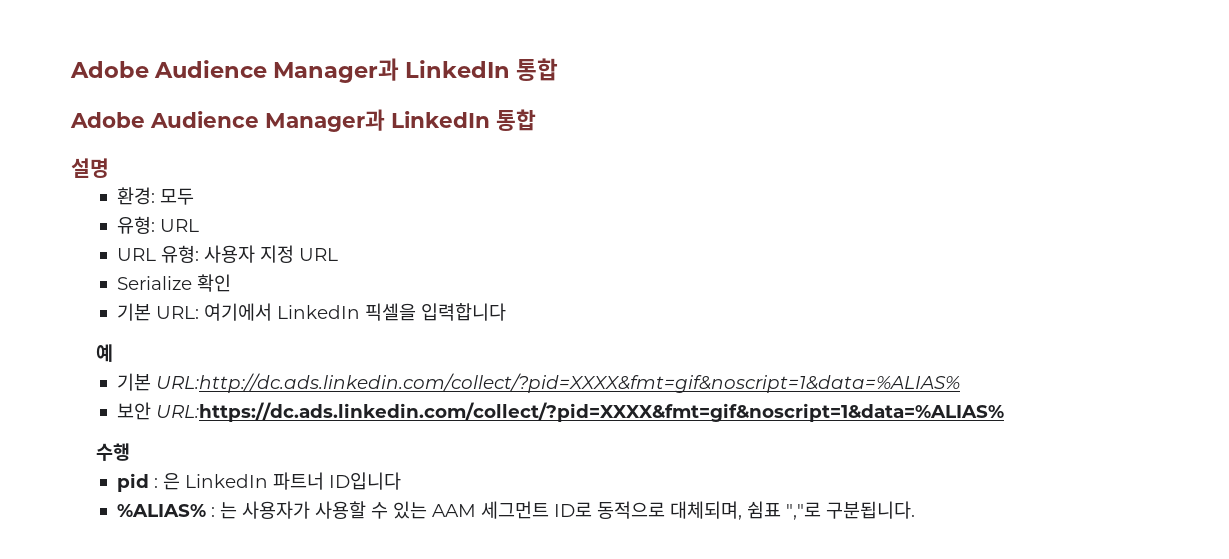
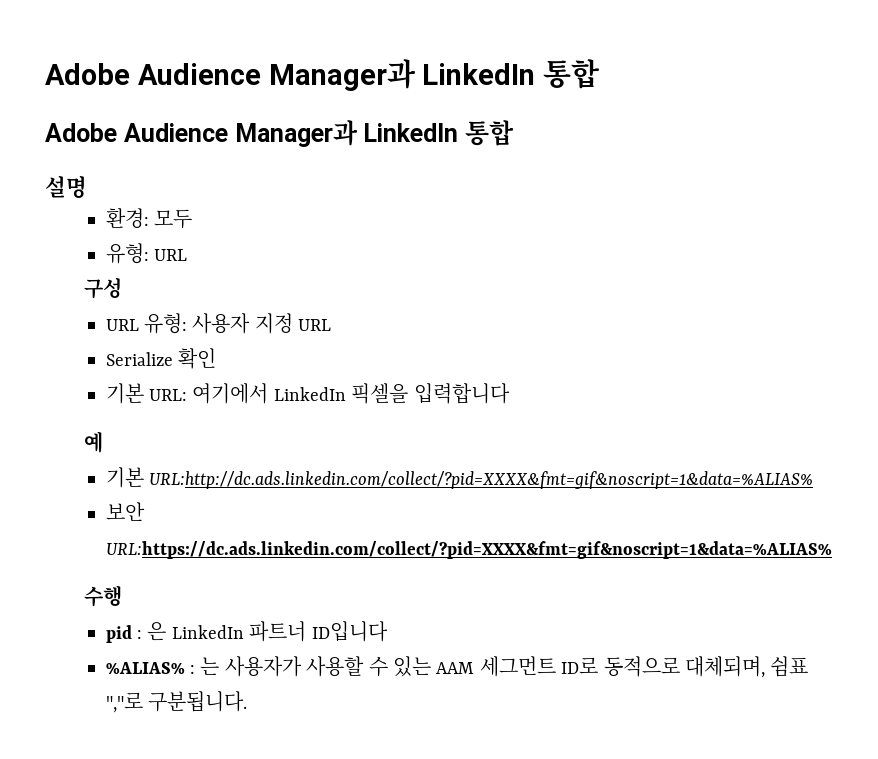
+ 구성

